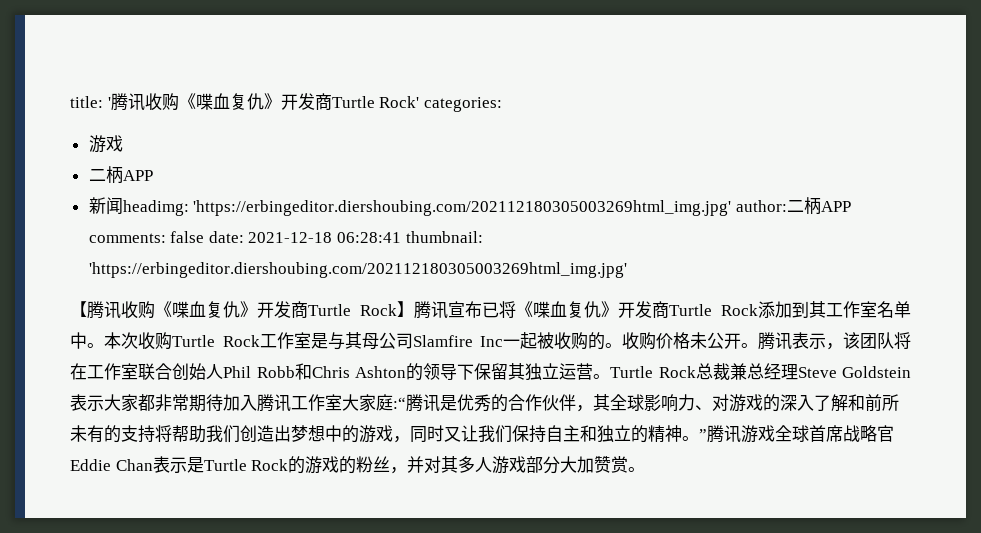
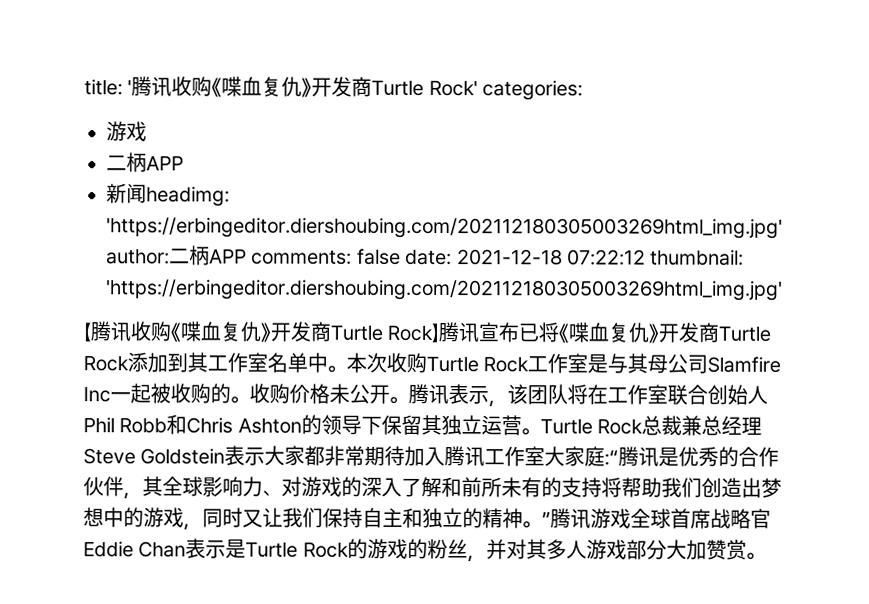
- 新闻headimg: 'https://erbingeditor.diershoubing.com/202112180305003269html_img.jpg' author:二柄APP comments: false date: 2021-12-18 06:28:41 thumbnail: 'https://erbingeditor.diershoubing.com/202112180305003269html_img.jpg'
+ 新闻headimg: 'https://erbingeditor.diershoubing.com/202112180305003269html_img.jpg' author:二柄APP comments: false date: 2021-12-18 07:22:12 thumbnail: 'https://erbingeditor.diershoubing.com/202112180305003269html_img.jpg'

